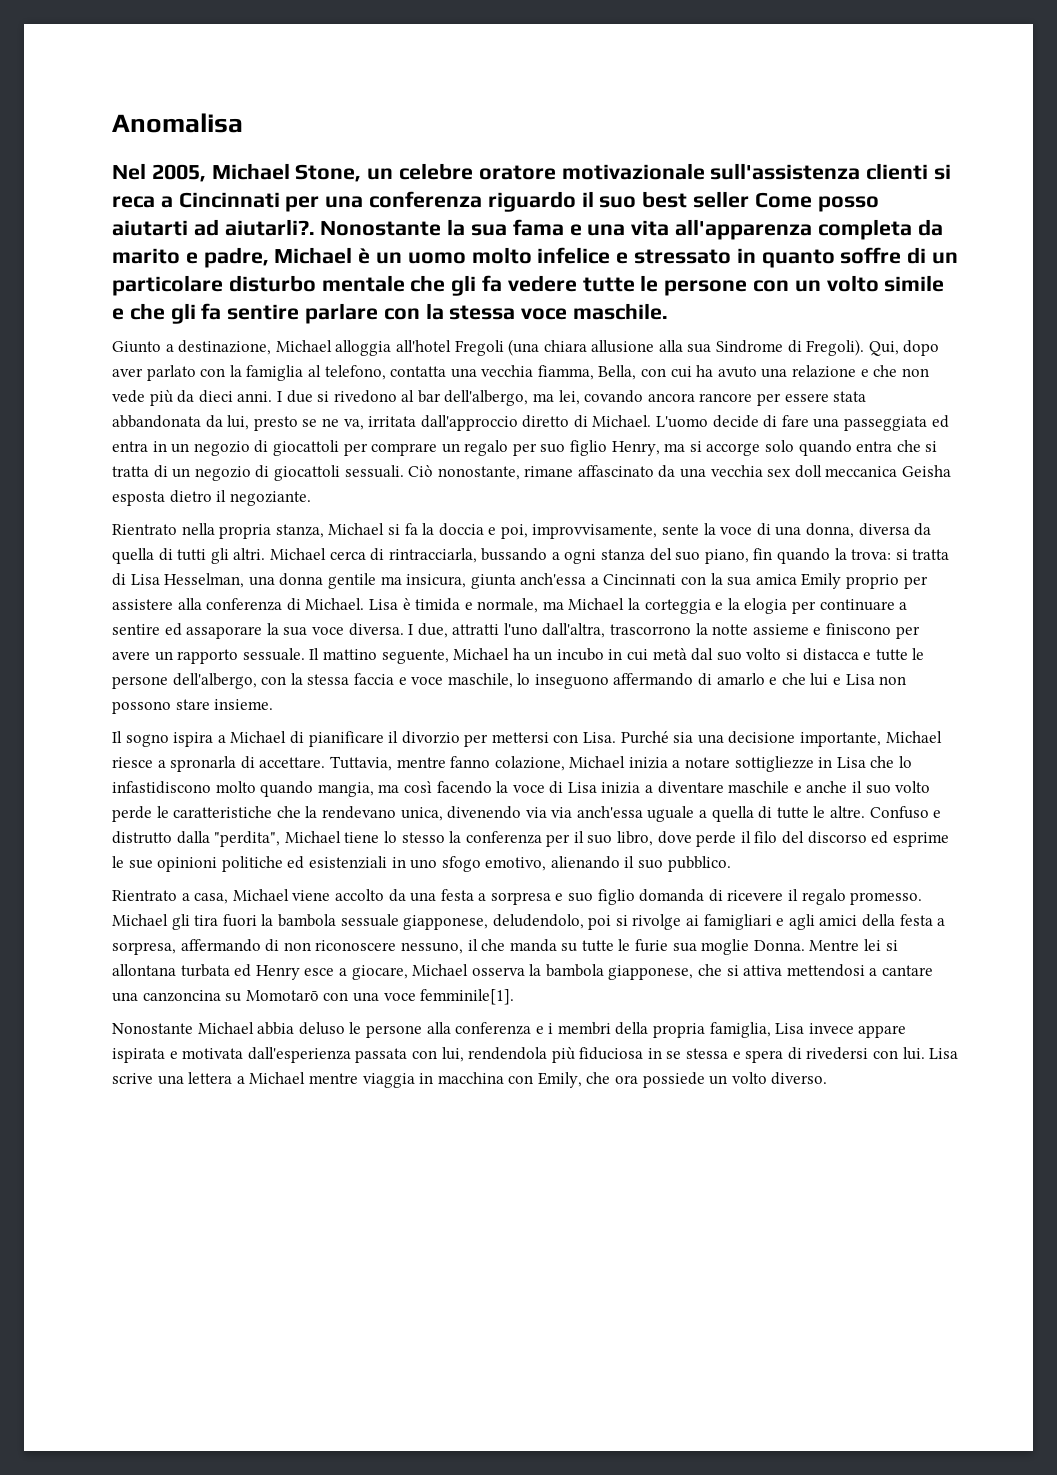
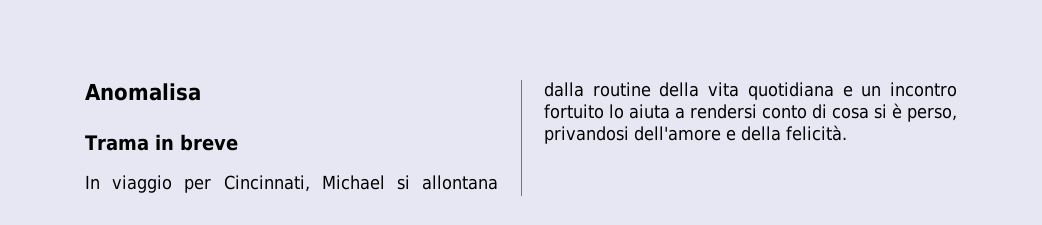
- Nel 2005, Michael Stone, un celebre oratore motivazionale sull'assistenza clienti si reca a Cincinnati per una conferenza riguardo il suo best seller Come posso aiutarti ad aiutarli?. Nonostante la sua fama e una vita all'apparenza completa da marito e padre, Michael è un uomo molto infelice e stressato in quanto soffre di un particolare disturbo mentale che gli fa vedere tutte le persone con un volto simile e che gli fa sentire parlare con la stessa voce maschile.
- Giunto a destinazione, Michael alloggia all'hotel Fregoli (una chiara allusione alla sua Sindrome di Fregoli). Qui, dopo aver parlato con la famiglia al telefono, contatta una vecchia fiamma, Bella, con cui ha avuto una relazione e che non vede più da dieci anni. I due si rivedono al bar dell'albergo, ma lei, covando ancora rancore per essere stata abbandonata da lui, presto se ne va, irritata dall'approccio diretto di Michael. L'uomo decide di fare una passeggiata ed entra in un negozio di giocattoli per comprare un regalo per suo figlio Henry, ma si accorge solo quando entra che si tratta di un negozio di giocattoli sessuali. Ciò nonostante, rimane affascinato da una vecchia sex doll meccanica Geisha esposta dietro il negoziante.
- Rientrato nella propria stanza, Michael si fa la doccia e poi, improvvisamente, sente la voce di una donna, diversa da quella di tutti gli altri. Michael cerca di rintracciarla, bussando a ogni stanza del suo piano, fin quando la trova: si tratta di Lisa Hesselman, una donna gentile ma insicura, giunta anch'essa a Cincinnati con la sua amica Emily proprio per assistere alla conferenza di Michael. Lisa è timida e normale, ma Michael la corteggia e la elogia per continuare a sentire ed assaporare la sua voce diversa. I due, attratti l'uno dall'altra, trascorrono la notte assieme e finiscono per avere un rapporto sessuale. Il mattino seguente, Michael ha un incubo in cui metà dal suo volto si distacca e tutte le persone dell'albergo, con la stessa faccia e voce maschile, lo inseguono affermando di amarlo e che lui e Lisa non possono stare insieme.
- Il sogno ispira a Michael di pianificare il divorzio per mettersi con Lisa. Purché sia una decisione importante, Michael riesce a spronarla di accettare. Tuttavia, mentre fanno colazione, Michael inizia a notare sottigliezze in Lisa che lo infastidiscono molto quando mangia, ma così facendo la voce di Lisa inizia a diventare maschile e anche il suo volto perde le caratteristiche che la rendevano unica, divenendo via via anch'essa uguale a quella di tutte le altre. Confuso e distrutto dalla "perdita", Michael tiene lo stesso la conferenza per il suo libro, dove perde il filo del discorso ed esprime le sue opinioni politiche ed esistenziali in uno sfogo emotivo, alienando il suo pubblico.
- Rientrato a casa, Michael viene accolto da una festa a sorpresa e suo figlio domanda di ricevere il regalo promesso. Michael gli tira fuori la bambola sessuale giapponese, deludendolo, poi si rivolge ai famigliari e agli amici della festa a sorpresa, affermando di non riconoscere nessuno, il che manda su tutte le furie sua moglie Donna. Mentre lei si allontana turbata ed Henry esce a giocare, Michael osserva la bambola giapponese, che si attiva mettendosi a cantare una canzoncina su Momotarō con una voce femminile[1].
- Nonostante Michael abbia deluso le persone alla conferenza e i membri della propria famiglia, Lisa invece appare ispirata e motivata dall'esperienza passata con lui, rendendola più fiduciosa in se stessa e spera di rivedersi con lui. Lisa scrive una lettera a Michael mentre viaggia in macchina con Emily, che ora possiede un volto diverso.
+ Trama in breve
+ In viaggio per Cincinnati, Michael si allontana dalla routine della vita quotidiana e un incontro fortuito lo aiuta a rendersi conto di cosa si è perso, privandosi dell'amore e della felicità.

